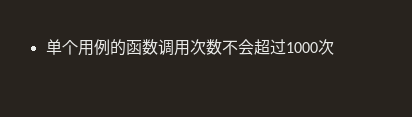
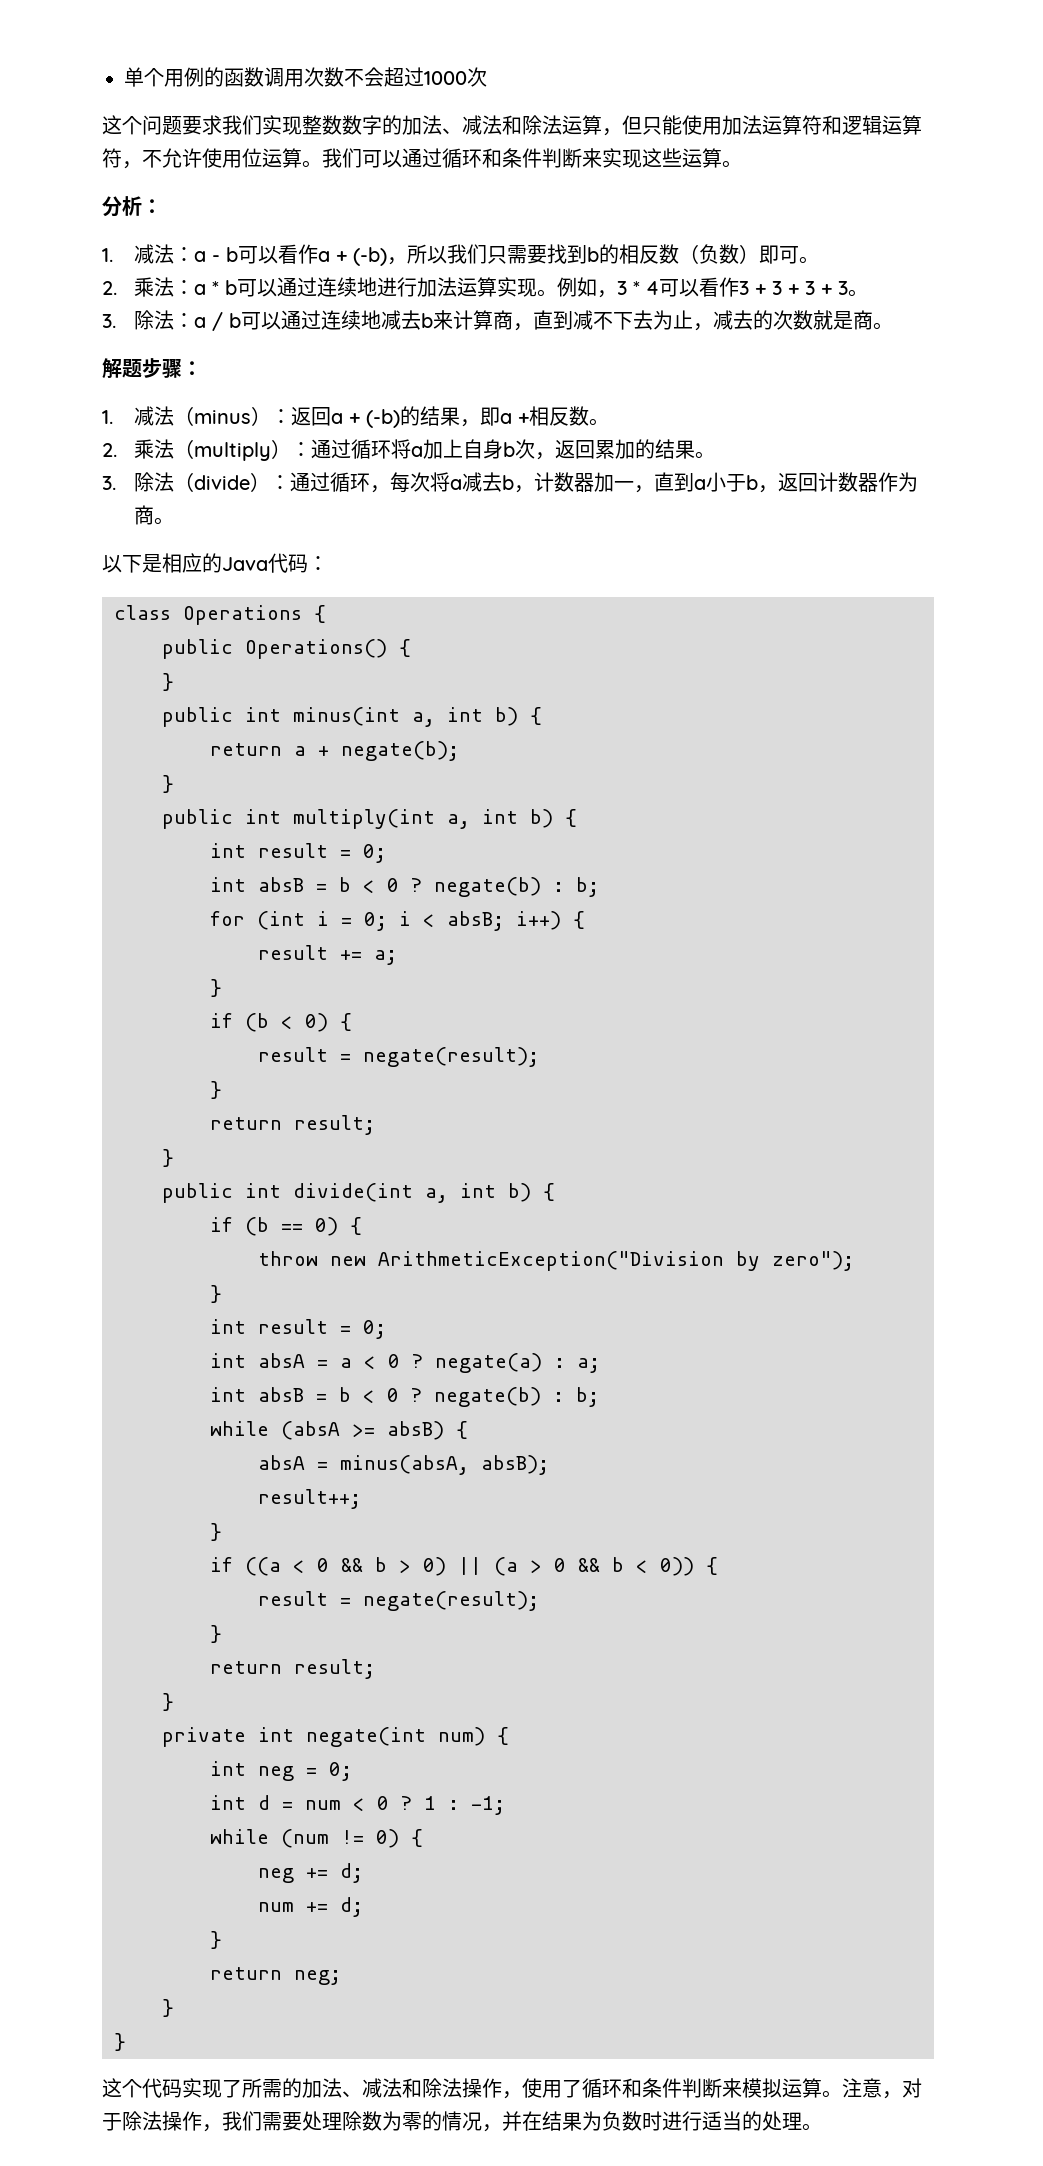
+ 这个问题要求我们实现整数数字的加法、减法和除法运算，但只能使用加法运算符和逻辑运算符，不允许使用位运算。我们可以通过循环和条件判断来实现这些运算。
+ 分析：
+ 1.减法：a - b可以看作a + (-b)，所以我们只需要找到b的相反数（负数）即可。
+ 2.乘法：a * b可以通过连续地进行加法运算实现。例如，3 * 4可以看作3 + 3 + 3 + 3。
+ 3.除法：a / b可以通过连续地减去b来计算商，直到减不下去为止，减去的次数就是商。
+ 解题步骤：
+ 1.减法（minus）：返回a + (-b)的结果，即a +相反数。
+ 2.乘法（multiply）：通过循环将a加上自身b次，返回累加的结果。
+ 3.除法（divide）：通过循环，每次将a减去b，计数器加一，直到a小于b，返回计数器作为商。
+ 以下是相应的Java代码：
+ class Operations {
+ public Operations() {
+ }
+ public int minus(int a, int b) {
+ return a + negate(b);
+ }
+ public int multiply(int a, int b) {
+ int result = 0;
+ int absB = b < 0 ? negate(b) : b;
+ for (int i = 0; i < absB; i++) {
+ result += a;
+ }
+ if (b < 0) {
+ result = negate(result);
+ }
+ return result;
+ }
+ public int divide(int a, int b) {
+ if (b == 0) {
+ throw new ArithmeticException("Division by zero");
+ }
+ int result = 0;
+ int absA = a < 0 ? negate(a) : a;
+ int absB = b < 0 ? negate(b) : b;
+ while (absA >= absB) {
+ absA = minus(absA, absB);
+ result++;
+ }
+ if ((a < 0 && b > 0) || (a > 0 && b < 0)) {
+ result = negate(result);
+ }
+ return result;
+ }
+ private int negate(int num) {
+ int neg = 0;
+ int d = num < 0 ? 1 : -1;
+ while (num != 0) {
+ neg += d;
+ num += d;
+ }
+ return neg;
+ }
+ }
+ 这个代码实现了所需的加法、减法和除法操作，使用了循环和条件判断来模拟运算。注意，对于除法操作，我们需要处理除数为零的情况，并在结果为负数时进行适当的处理。

